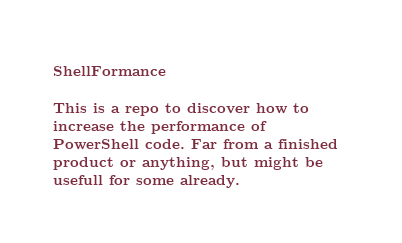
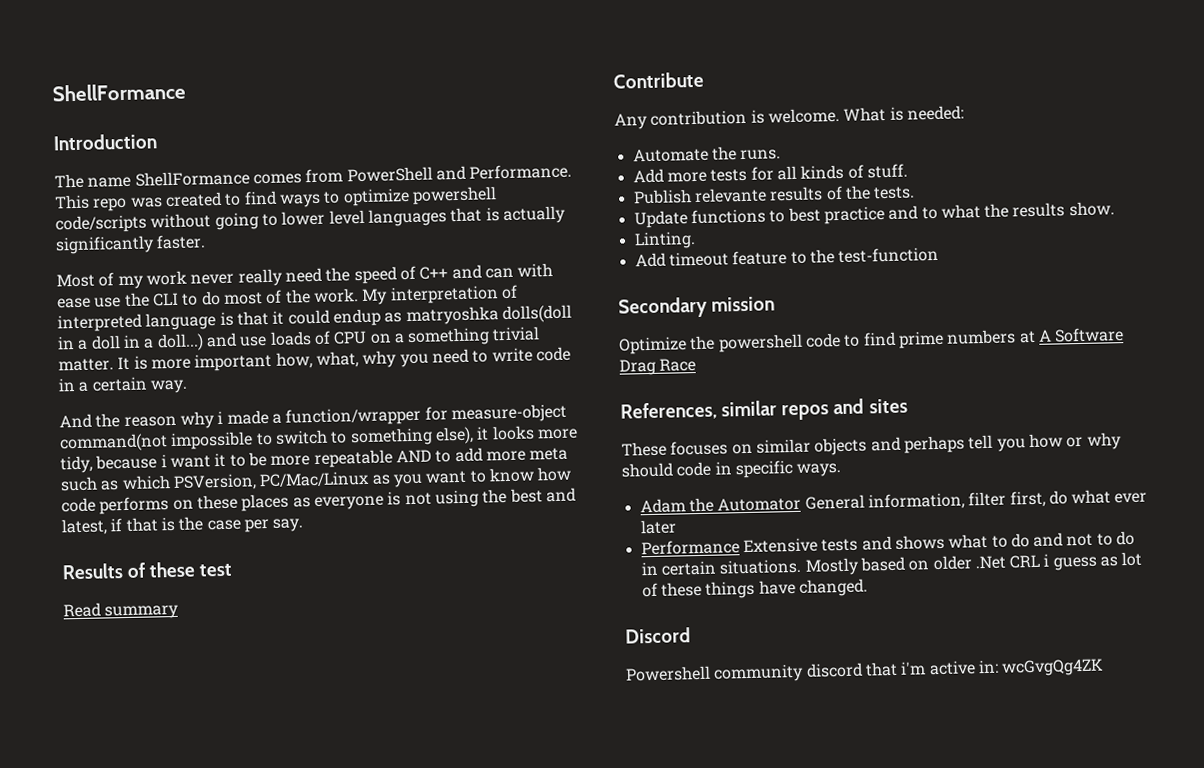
- This is a repo to discover how to increase the performance of PowerShell code. Far from a finished product or anything, but might be usefull for some already.
+ Introduction
+ The name ShellFormance comes from PowerShell and Performance. This repo was created to find ways to optimize powershell code/scripts without going to lower level languages that is actually significantly faster.
+ Most of my work never really need the speed of C++ and can with ease use the CLI to do most of the work. My interpretation of interpreted language is that it could endup as matryoshka dolls(doll in a doll in a doll...) and use loads of CPU on a something trivial matter. It is more important how, what, why you need to write code in a certain way.
+ And the reason why i made a function/wrapper for measure-object command(not impossible to switch to something else), it looks more tidy, because i want it to be more repeatable AND to add more meta such as which PSVersion, PC/Mac/Linux as you want to know how code performs on these places as everyone is not using the best and latest, if that is the case per say.
+ Results of these test
+ Read summary
+ Contribute
+ Any contribution is welcome. What is needed:
+ Automate the runs.
+ Add more tests for all kinds of stuff.
+ Publish relevante results of the tests.
+ Update functions to best practice and to what the results show.
+ Linting.
+ Add timeout feature to the test-function
+ Secondary mission
+ Optimize the powershell code to find prime numbers at A Software Drag Race
+ References, similar repos and sites
+ These focuses on similar objects and perhaps tell you how or why should code in specific ways.
+ Adam the Automator General information, filter first, do what ever later
+ Performance Extensive tests and shows what to do and not to do in certain situations. Mostly based on older .Net CRL i guess as lot of these things have changed.
+ Discord
+ Powershell community discord that i'm active in: wcGvgQg4ZK

